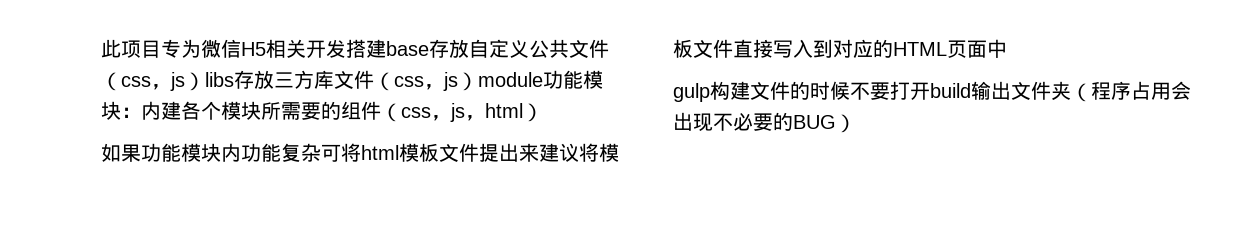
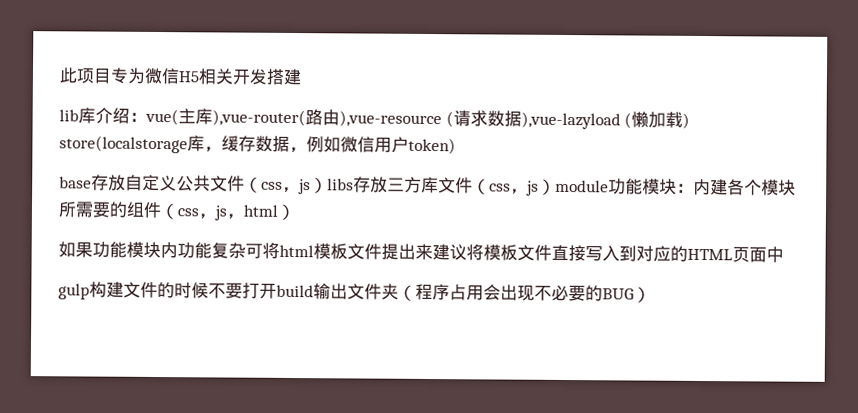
- 此项目专为微信H5相关开发搭建base存放自定义公共文件（css，js）libs存放三方库文件（css，js）module功能模块：内建各个模块所需要的组件（css，js，html）
+ 此项目专为微信H5相关开发搭建
+ lib库介绍：vue(主库),vue-router(路由),vue-resource (请求数据),vue-lazyload (懒加载) store(localstorage库，缓存数据，例如微信用户token)
+ base存放自定义公共文件（css，js）libs存放三方库文件（css，js）module功能模块：内建各个模块所需要的组件（css，js，html）

